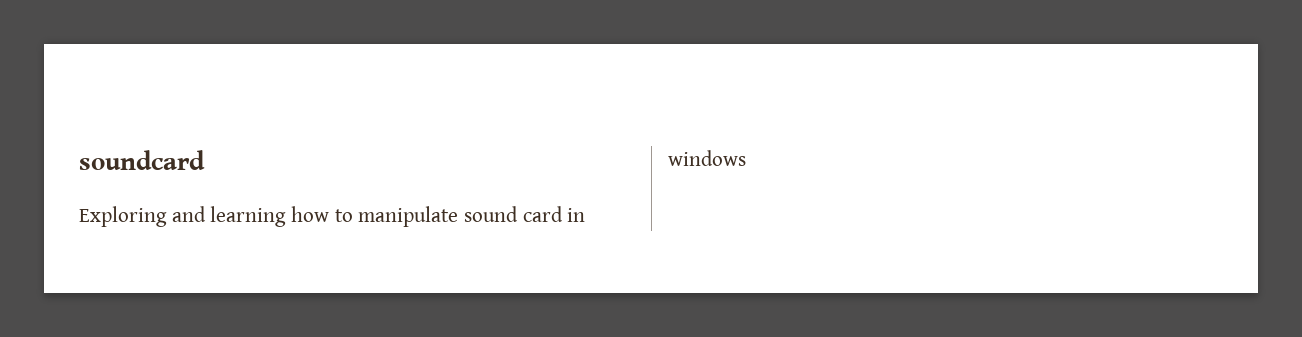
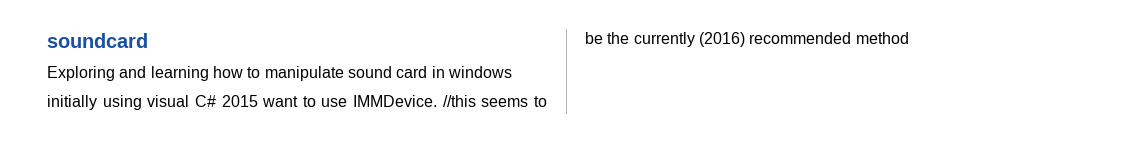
+ initially using visual C# 2015 want to use IMMDevice. //this seems to be the currently (2016) recommended method

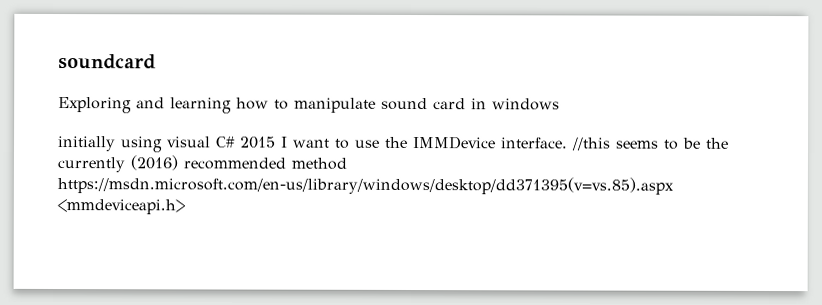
- initially using visual C# 2015 want to use IMMDevice.
+ initially using visual C# 2015 I want to use the IMMDevice interface.
- //this seems to be the currently (2016) recommended method
+ //this seems to be the currently (2016) recommended method https://msdn.microsoft.com/en-us/library/windows/desktop/dd371395(v=vs.85).aspx <mmdeviceapi.h>

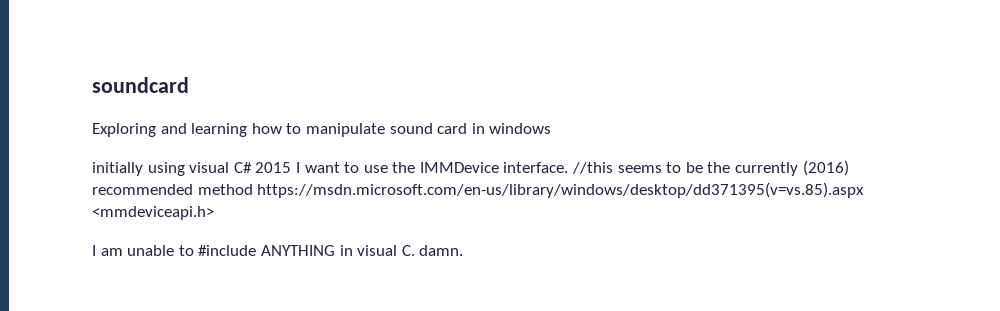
+ I am unable to #include ANYTHING in visual C. damn.

